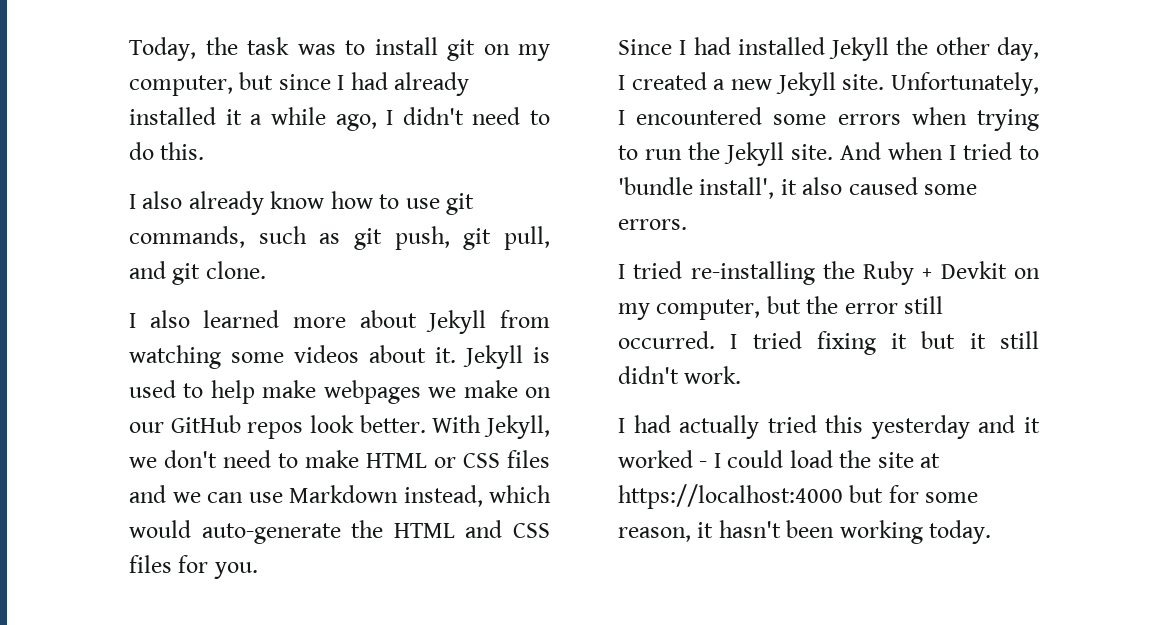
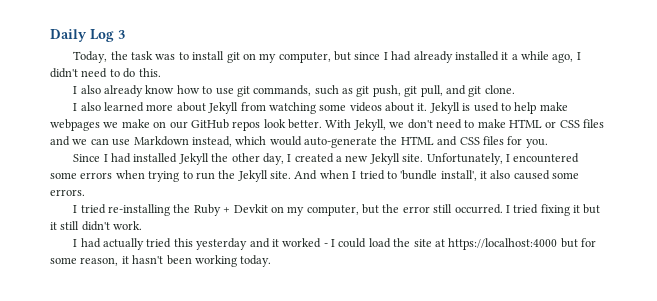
+ Daily Log 3

